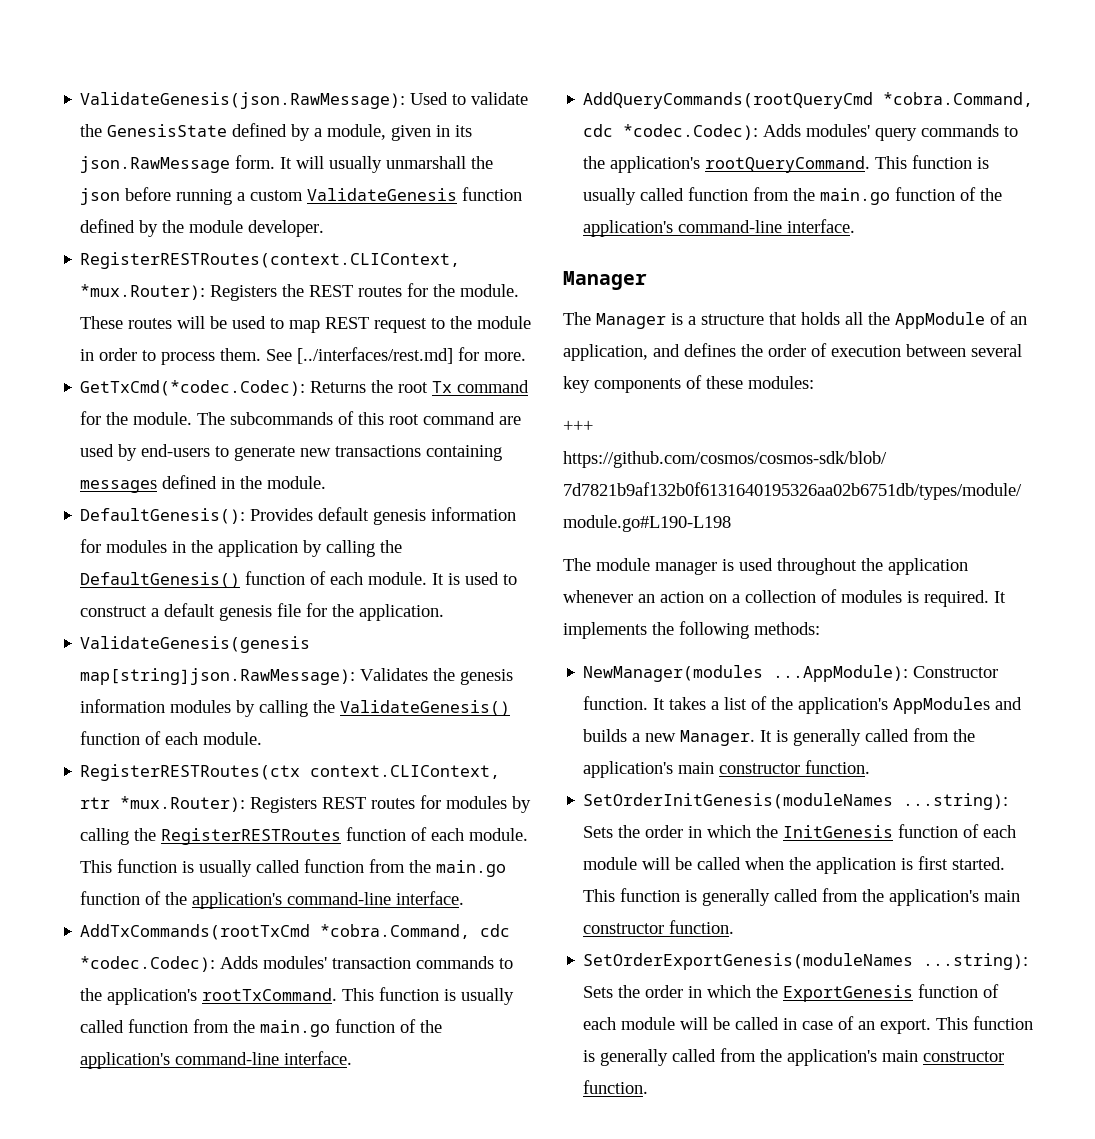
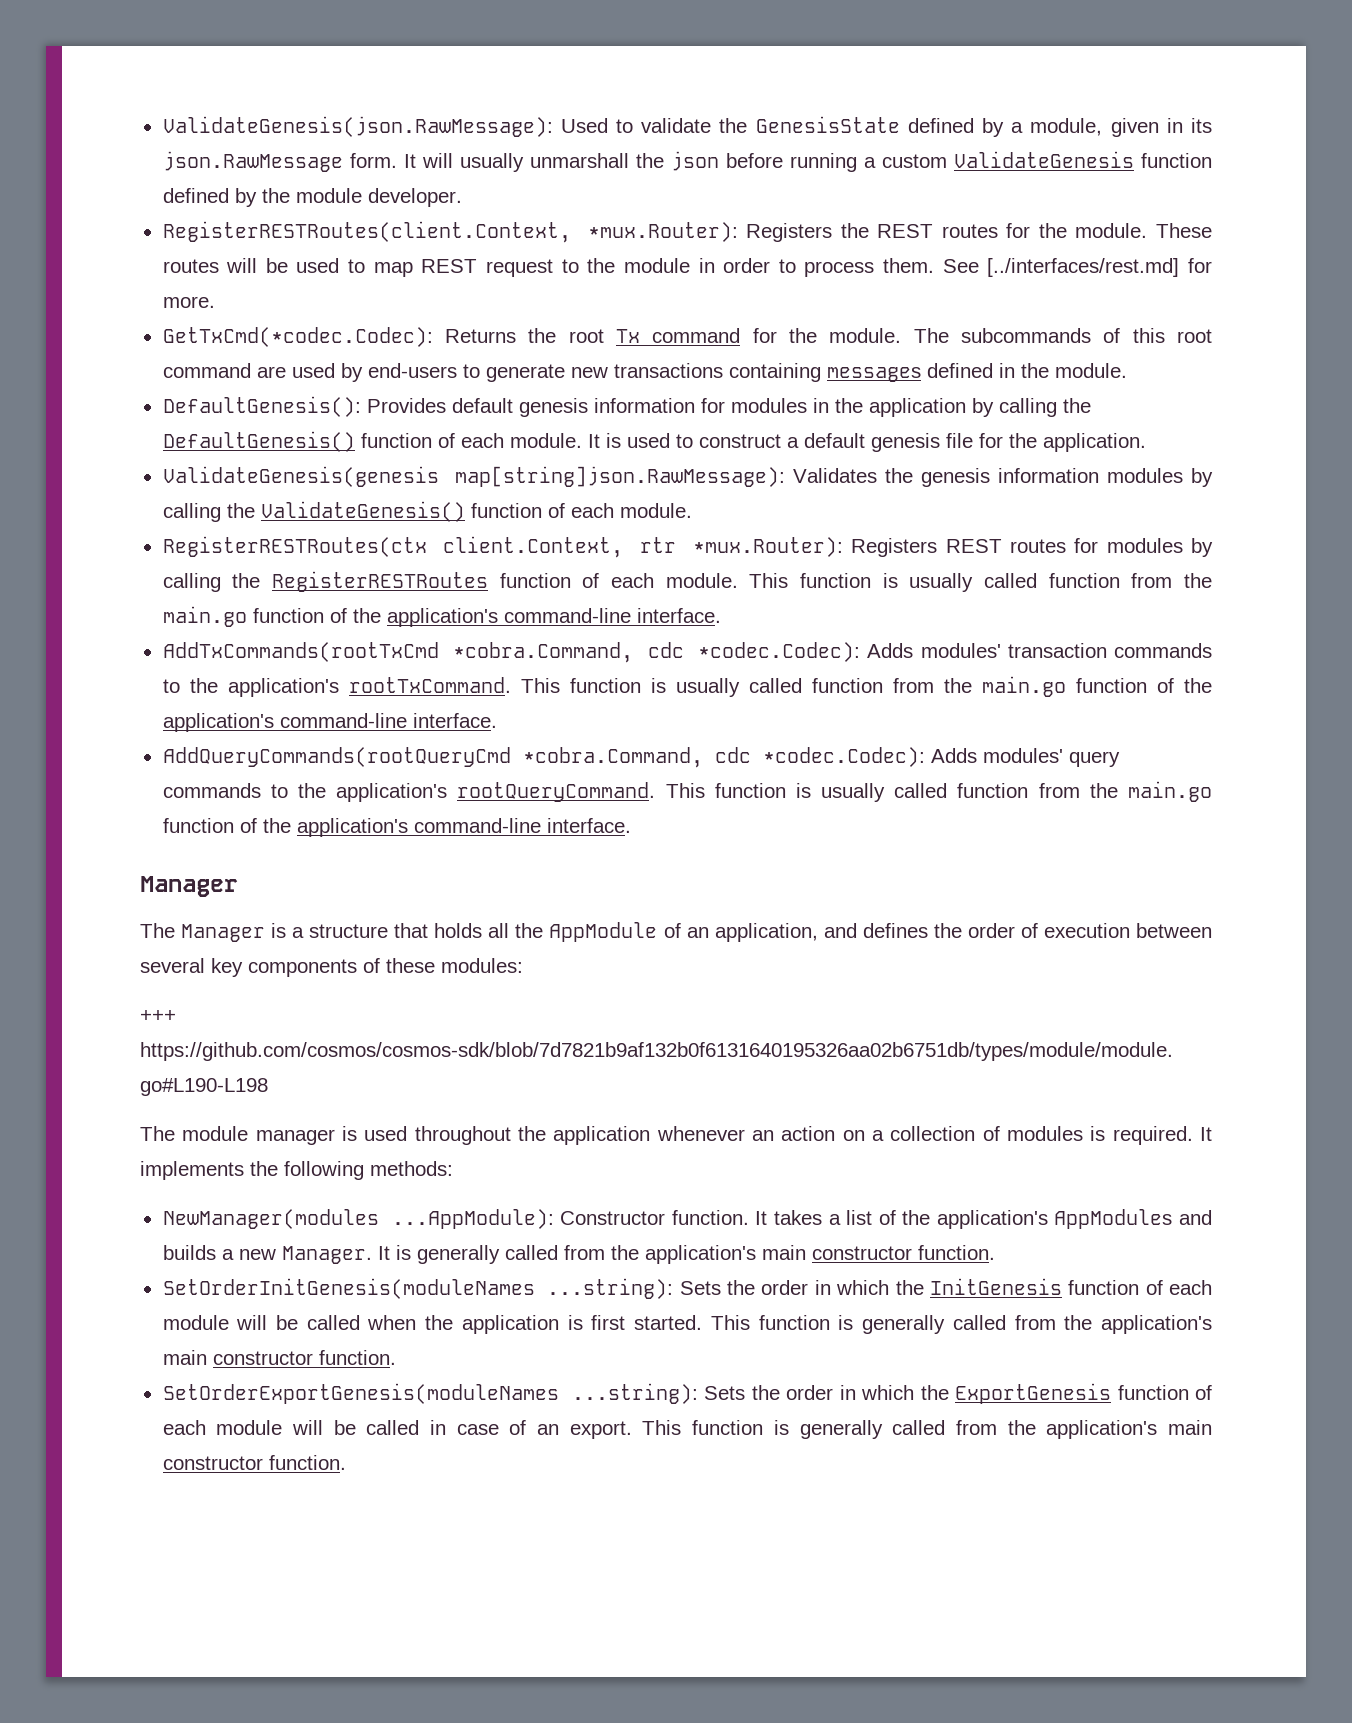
- RegisterRESTRoutes(context.CLIContext, *mux.Router): Registers the REST routes for the module.
+ RegisterRESTRoutes(client.Context, *mux.Router): Registers the REST routes for the module.
- RegisterRESTRoutes(ctx context.CLIContext, rtr *mux.Router): Registers REST routes for modules by calling the RegisterRESTRoutes function of each module.
+ RegisterRESTRoutes(ctx client.Context, rtr *mux.Router): Registers REST routes for modules by calling the RegisterRESTRoutes function of each module.

